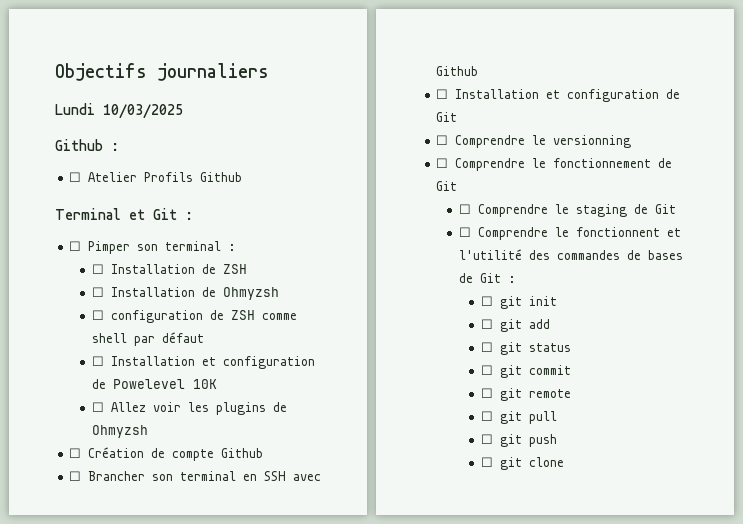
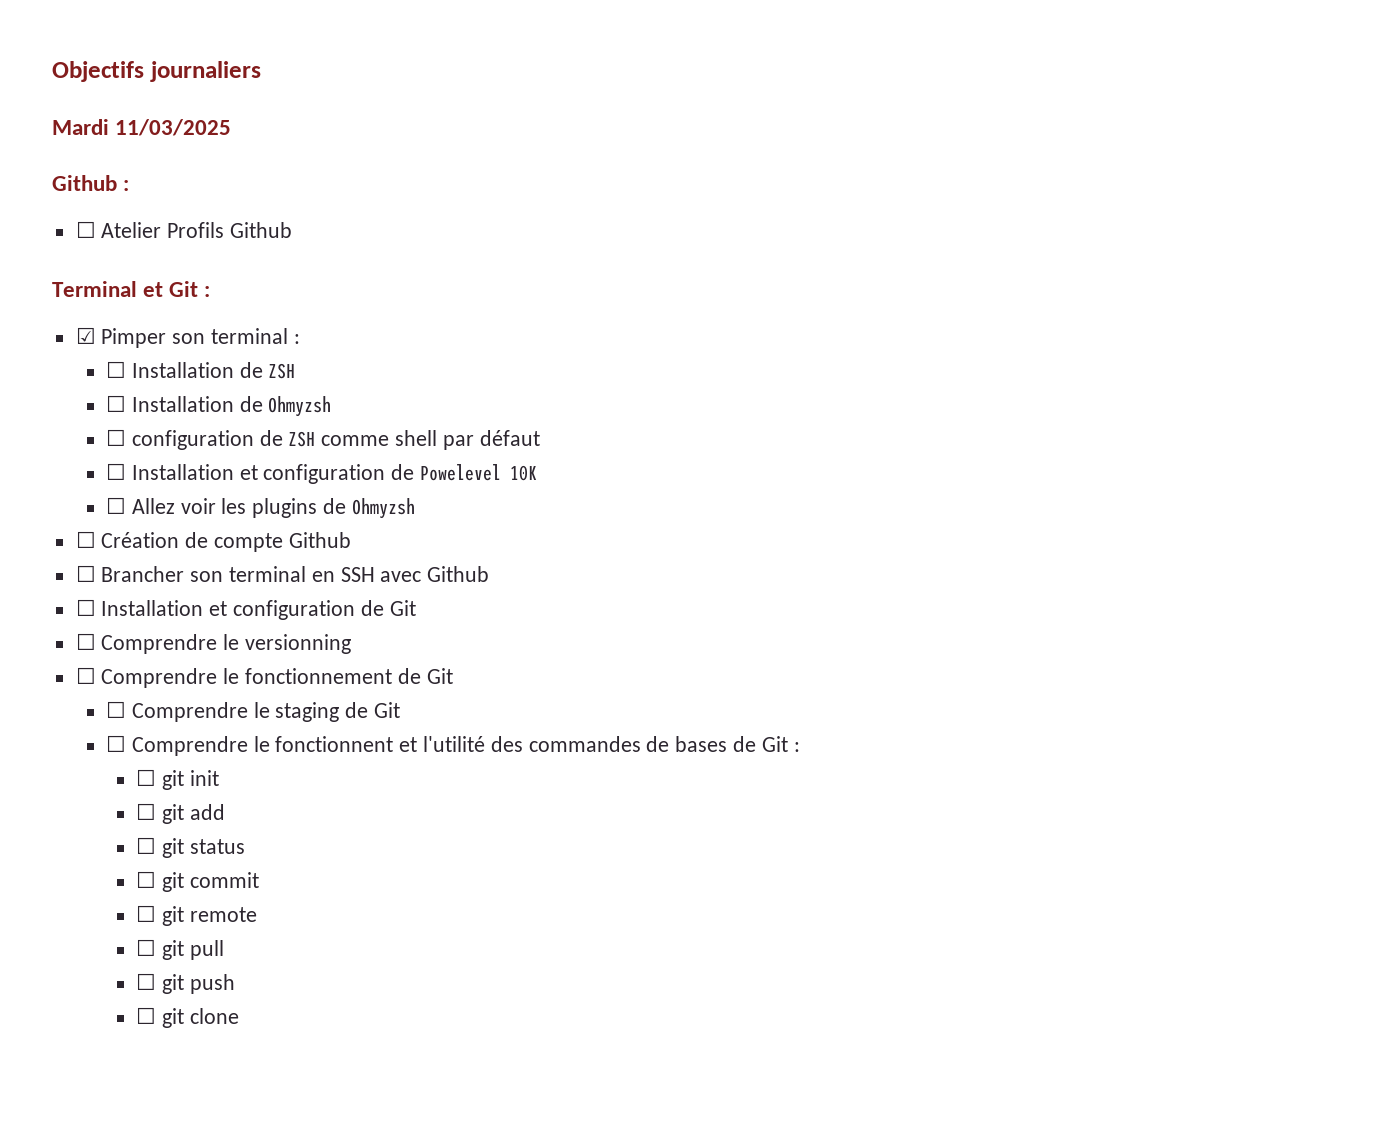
- Lundi 10/03/2025
+ Mardi 11/03/2025
- ☐ Pimper son terminal :
+ ☑ Pimper son terminal :

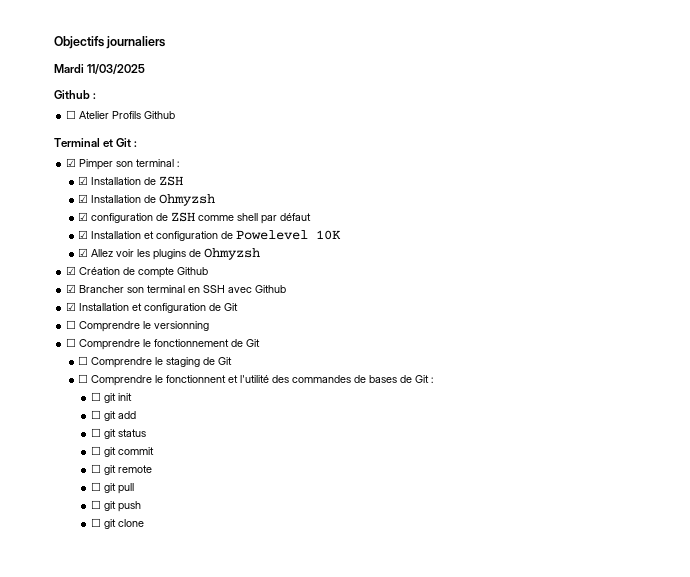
- ☐ Installation de ZSH
+ ☑ Installation de ZSH
- ☐ Installation de Ohmyzsh
+ ☑ Installation de Ohmyzsh
- ☐ configuration de ZSH comme shell par défaut
+ ☑ configuration de ZSH comme shell par défaut
- ☐ Installation et configuration de Powelevel 10K
+ ☑ Installation et configuration de Powelevel 10K
- ☐ Allez voir les plugins de Ohmyzsh
+ ☑ Allez voir les plugins de Ohmyzsh
- ☐ Création de compte Github
+ ☑ Création de compte Github
- ☐ Brancher son terminal en SSH avec Github
+ ☑ Brancher son terminal en SSH avec Github
- ☐ Installation et configuration de Git
+ ☑ Installation et configuration de Git

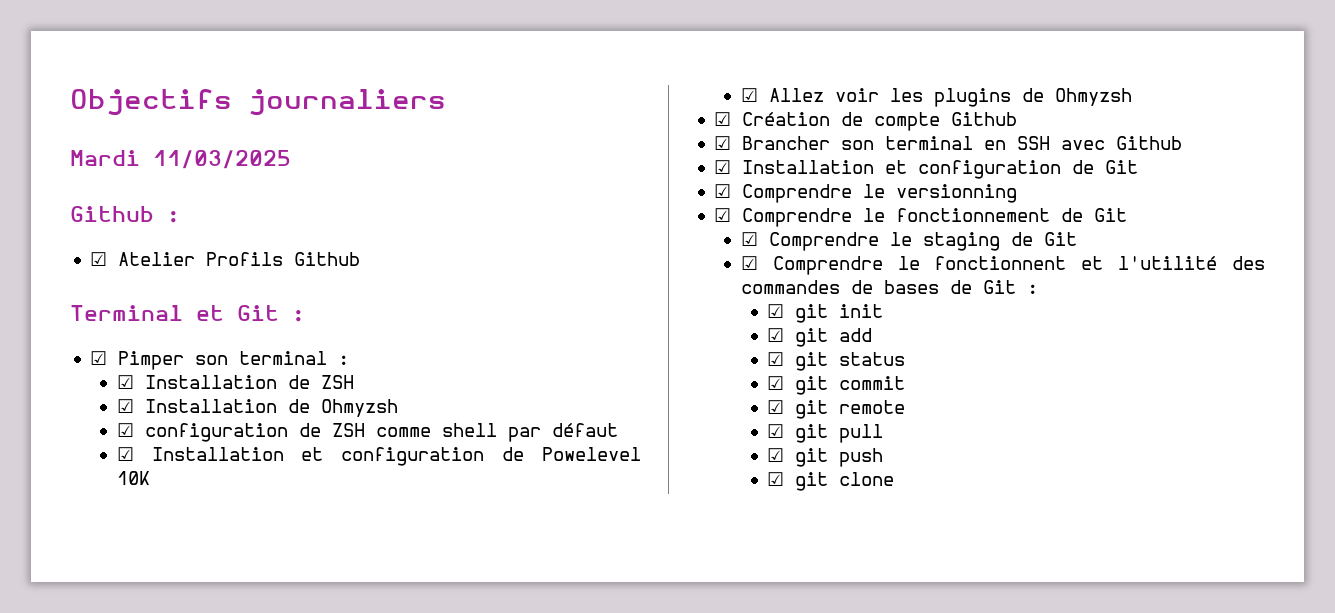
- ☐ Atelier Profils Github
+ ☑ Atelier Profils Github
- ☐ Comprendre le versionning
+ ☑ Comprendre le versionning
- ☐ Comprendre le fonctionnement de Git
+ ☑ Comprendre le fonctionnement de Git
- ☐ Comprendre le staging de Git
+ ☑ Comprendre le staging de Git
- ☐ Comprendre le fonctionnent et l'utilité des commandes de bases de Git :
+ ☑ Comprendre le fonctionnent et l'utilité des commandes de bases de Git :
- ☐ git init
+ ☑ git init
- ☐ git add
+ ☑ git add
- ☐ git status
+ ☑ git status
- ☐ git commit
+ ☑ git commit
- ☐ git remote
+ ☑ git remote
- ☐ git pull
+ ☑ git pull
- ☐ git push
+ ☑ git push
- ☐ git clone
+ ☑ git clone

